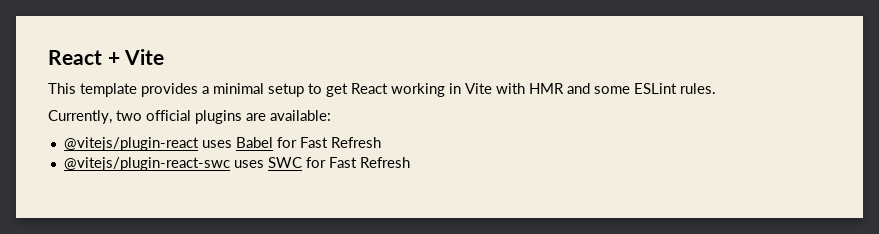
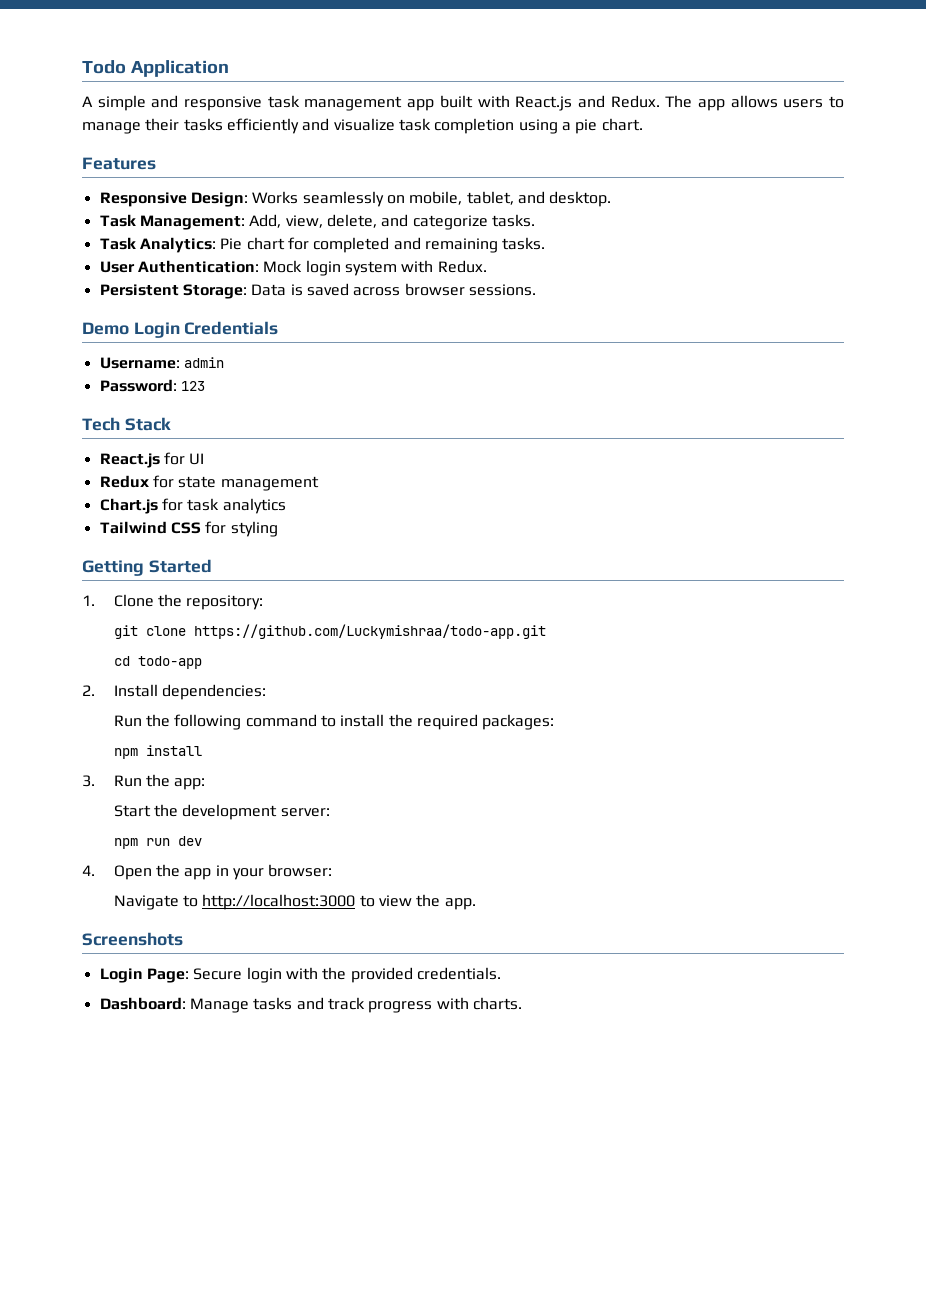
- React + Vite
- This template provides a minimal setup to get React working in Vite with HMR and some ESLint rules.
- Currently, two official plugins are available:
- @vitejs/plugin-react uses Babel for Fast Refresh
- @vitejs/plugin-react-swc uses SWC for Fast Refresh
+ Todo Application
+ A simple and responsive task management app built with React.js and Redux. The app allows users to manage their tasks efficiently and visualize task completion using a pie chart.
+ Features
+ Responsive Design: Works seamlessly on mobile, tablet, and desktop.
+ Task Management: Add, view, delete, and categorize tasks.
+ Task Analytics: Pie chart for completed and remaining tasks.
+ User Authentication: Mock login system with Redux.
+ Persistent Storage: Data is saved across browser sessions.
+ Demo Login Credentials
+ Username: admin
+ Password: 123
+ Tech Stack
+ React.js for UI
+ Redux for state management
+ Chart.js for task analytics
+ Tailwind CSS for styling
+ Getting Started
+ 1. Clone the repository:
+ git clone https://github.com/Luckymishraa/todo-app.git
+ cd todo-app
+ 2. Install dependencies:
+ Run the following command to install the required packages:
+ npm install
+ 3. Run the app:
+ Start the development server:
+ npm run dev
+ 4. Open the app in your browser:
+ Navigate to http://localhost:3000 to view the app.
+ Screenshots
+ Login Page: Secure login with the provided credentials.
+ Dashboard: Manage tasks and track progress with charts.

